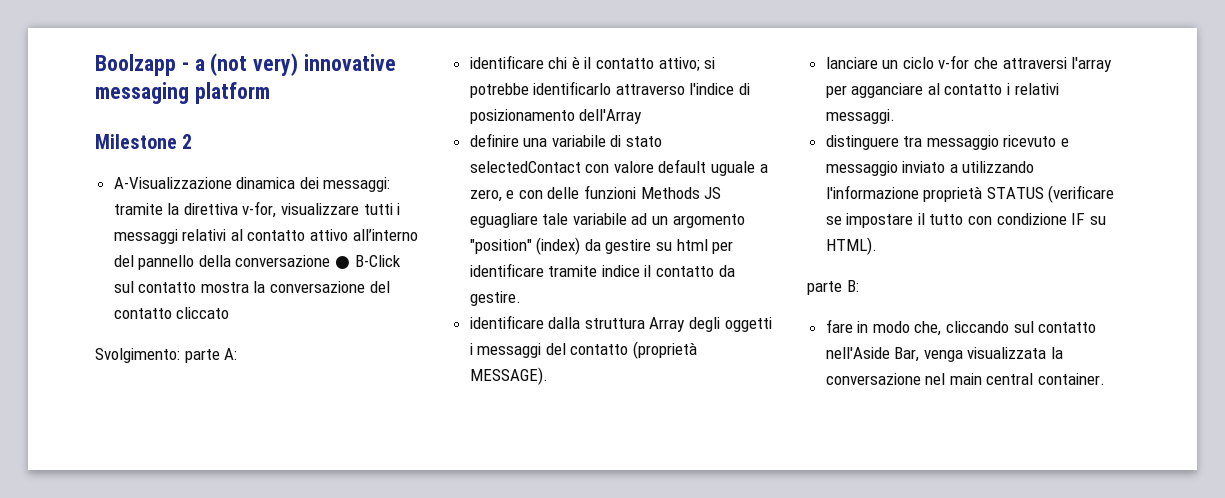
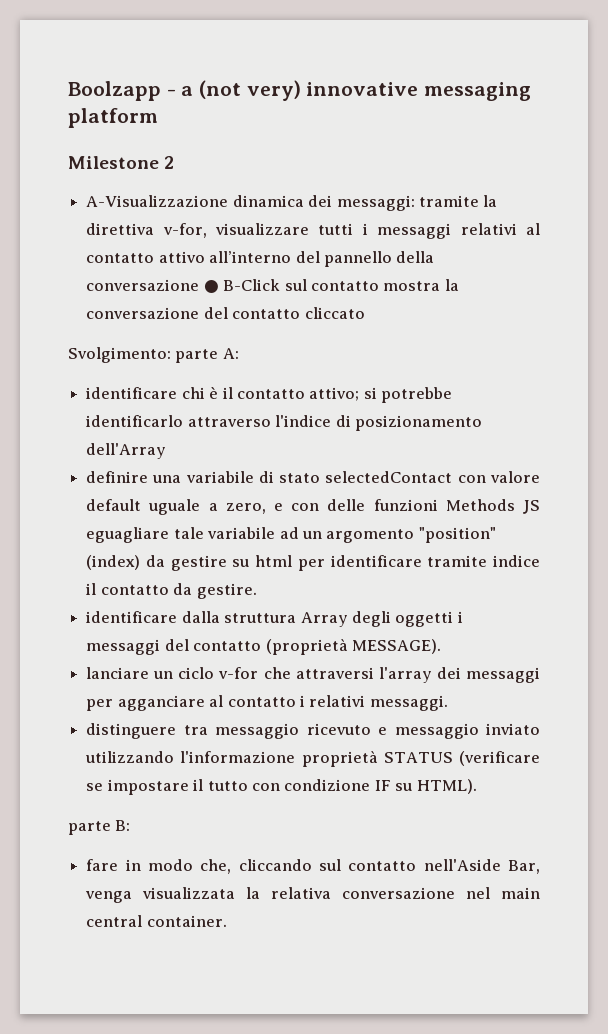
- lanciare un ciclo v-for che attraversi l'array per agganciare al contatto i relativi messaggi.
+ lanciare un ciclo v-for che attraversi l'array dei messaggi per agganciare al contatto i relativi messaggi.
- distinguere tra messaggio ricevuto e messaggio inviato a utilizzando l'informazione proprietà STATUS (verificare se impostare il tutto con condizione IF su HTML).
+ distinguere tra messaggio ricevuto e messaggio inviato utilizzando l'informazione proprietà STATUS (verificare se impostare il tutto con condizione IF su HTML).
- fare in modo che, cliccando sul contatto nell'Aside Bar, venga visualizzata la conversazione nel main central container.
+ fare in modo che, cliccando sul contatto nell'Aside Bar, venga visualizzata la relativa conversazione nel main central container.

